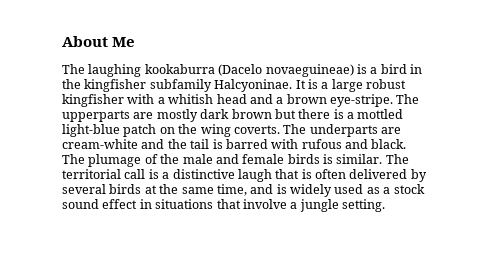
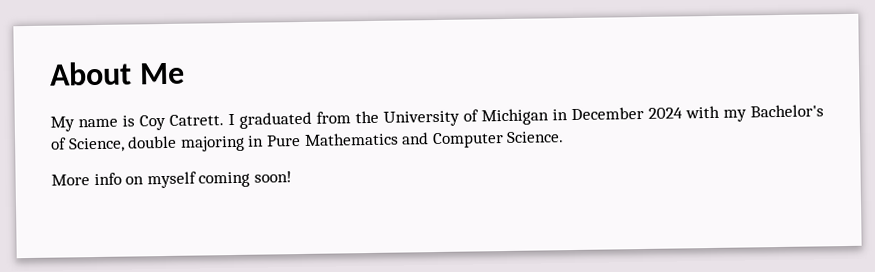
- The laughing kookaburra (Dacelo novaeguineae) is a bird in the kingfisher subfamily Halcyoninae. It is a large robust kingfisher with a whitish head and a brown eye-stripe. The upperparts are mostly dark brown but there is a mottled light-blue patch on the wing coverts. The underparts are cream-white and the tail is barred with rufous and black. The plumage of the male and female birds is similar. The territorial call is a distinctive laugh that is often delivered by several birds at the same time, and is widely used as a stock sound effect in situations that involve a jungle setting.
+ My name is Coy Catrett. I graduated from the University of Michigan in December 2024 with my Bachelor's of Science, double majoring in Pure Mathematics and Computer Science.
+ More info on myself coming soon!

